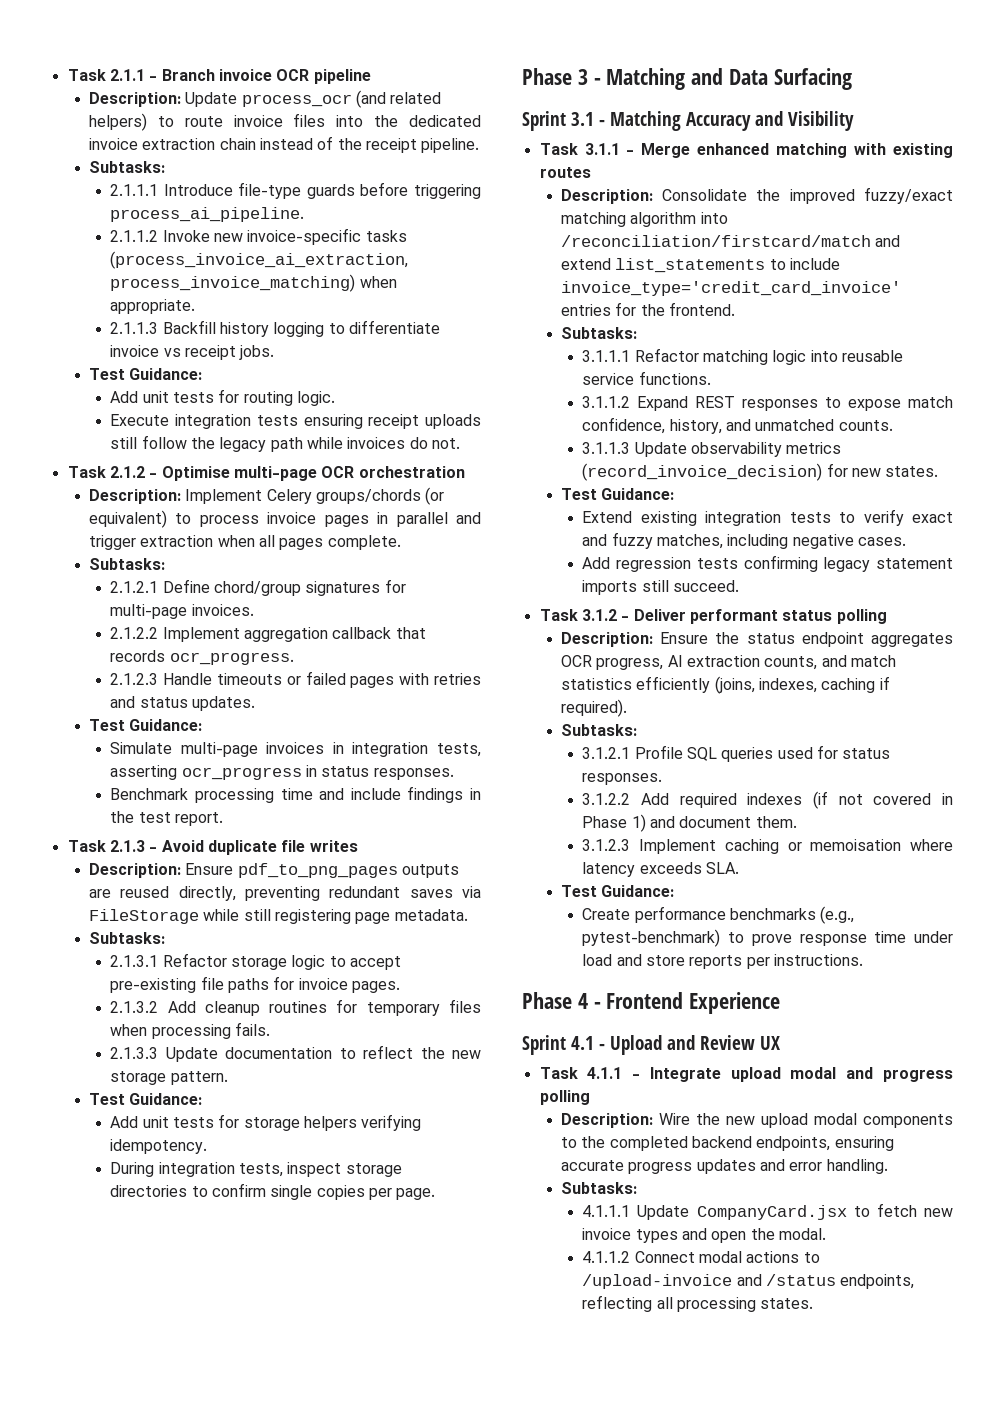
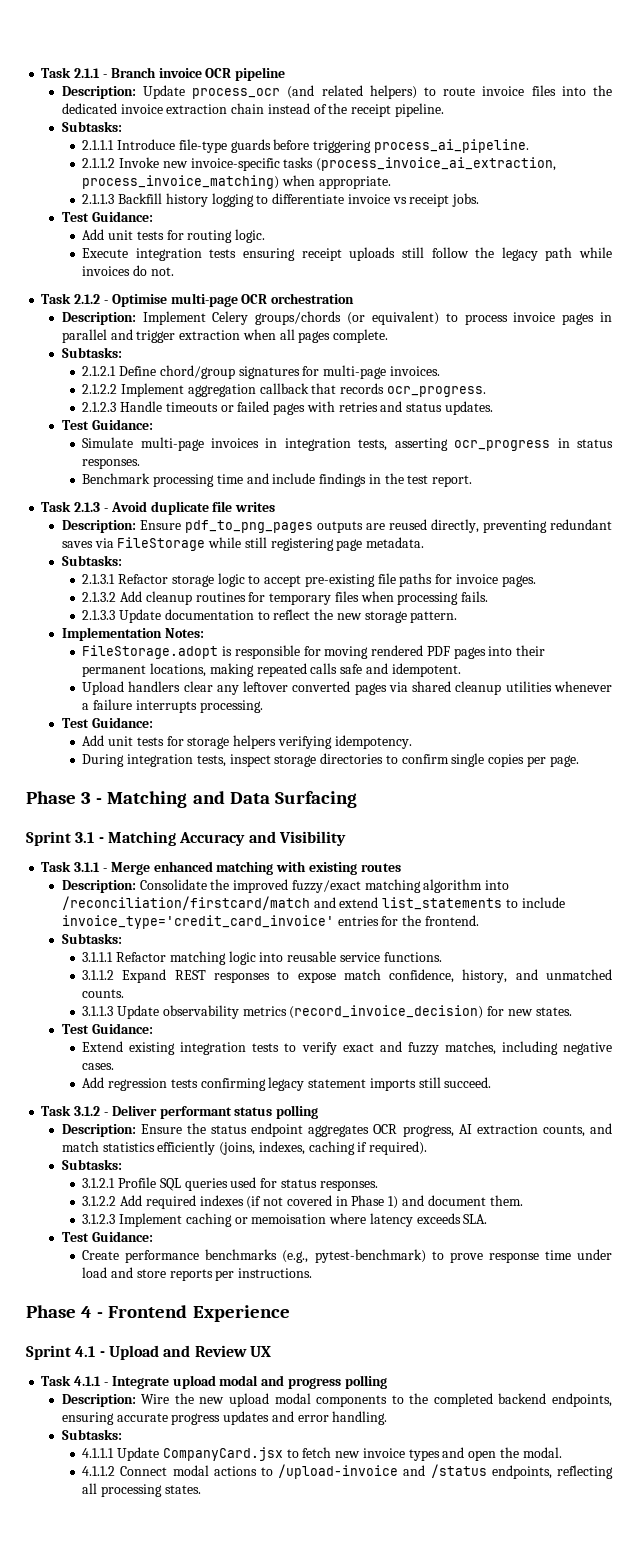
+ Implementation Notes:
+ FileStorage.adopt is responsible for moving rendered PDF pages into their permanent locations, making repeated calls safe and idempotent.
+ Upload handlers clear any leftover converted pages via shared cleanup utilities whenever a failure interrupts processing.

